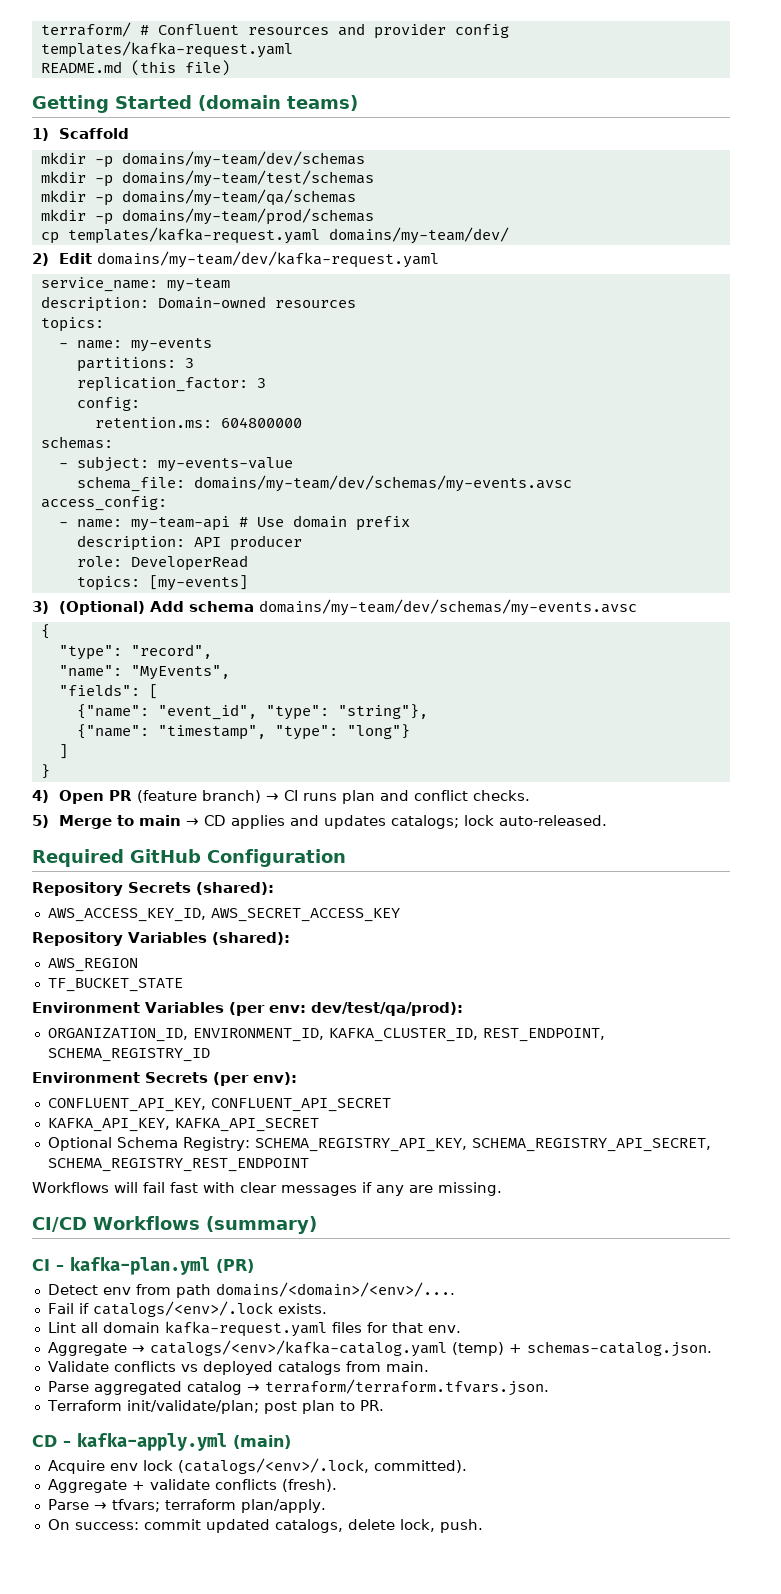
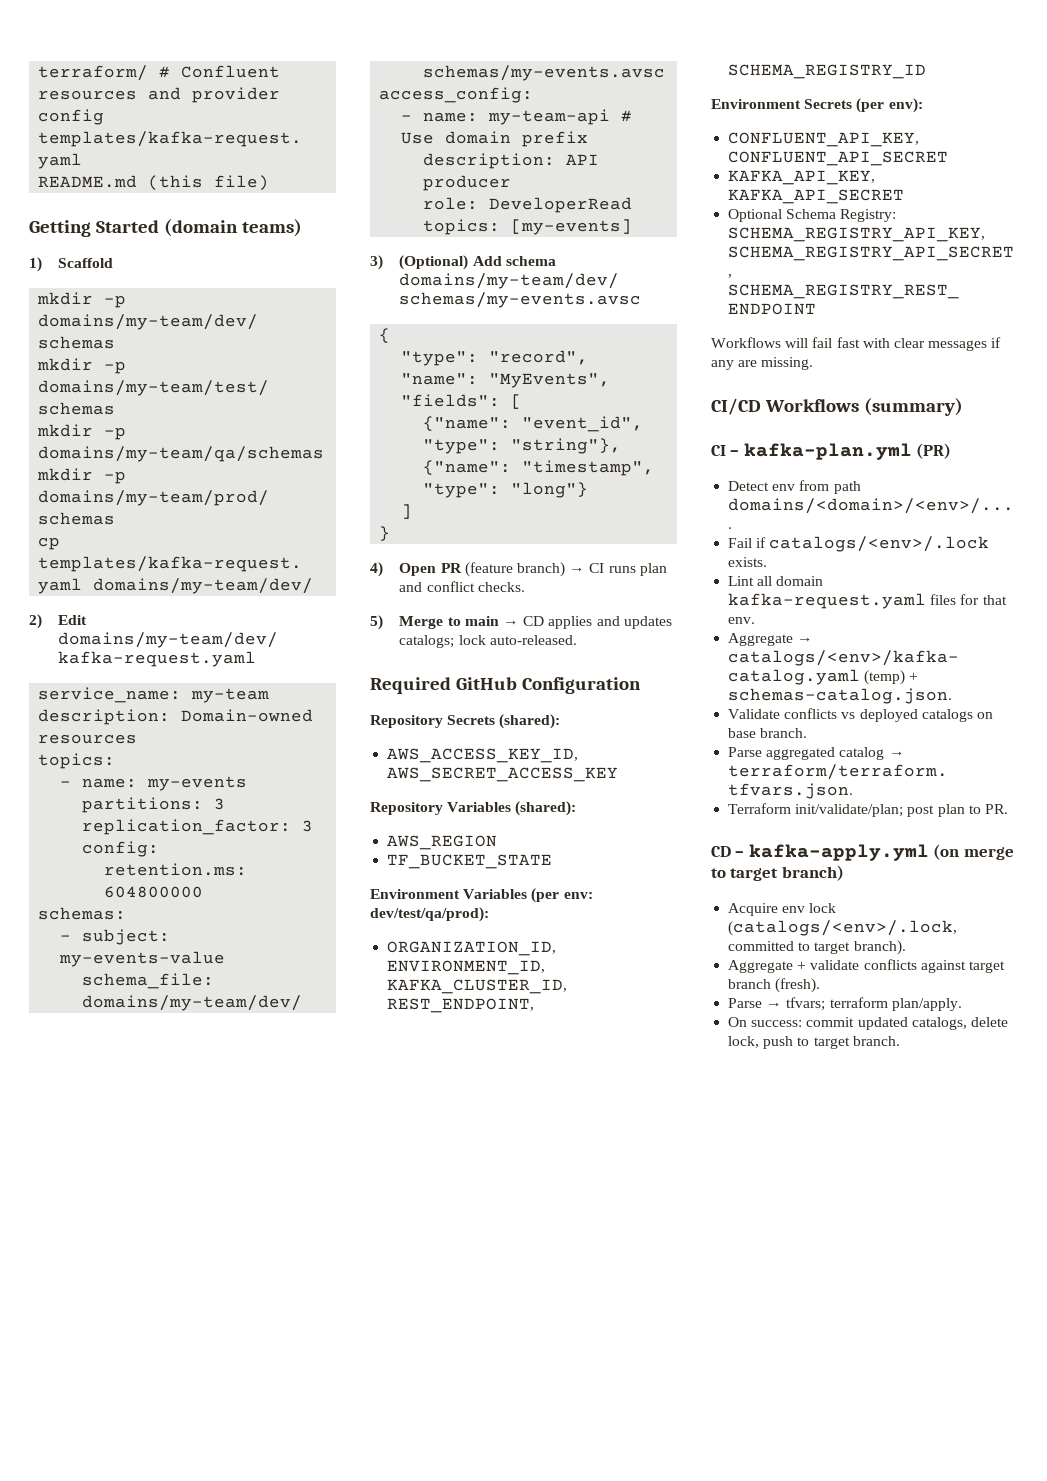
- Validate conflicts vs deployed catalogs from main.
+ Validate conflicts vs deployed catalogs on base branch.
- CD – kafka-apply.yml (main)
+ CD – kafka-apply.yml (on merge to target branch)
- Acquire env lock (catalogs/<env>/.lock, committed).
+ Acquire env lock (catalogs/<env>/.lock, committed to target branch).
- Aggregate + validate conflicts (fresh).
+ Aggregate + validate conflicts against target branch (fresh).
- On success: commit updated catalogs, delete lock, push.
+ On success: commit updated catalogs, delete lock, push to target branch.

